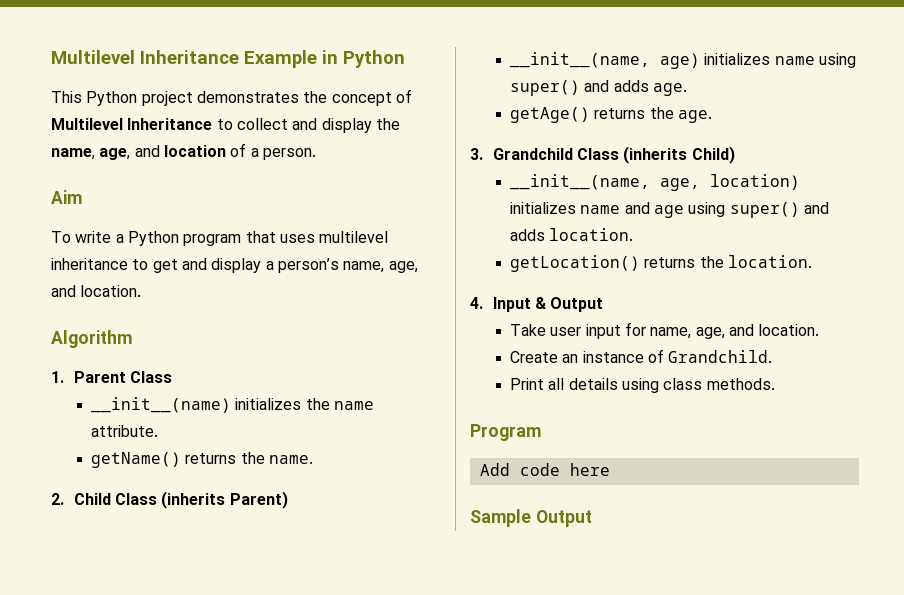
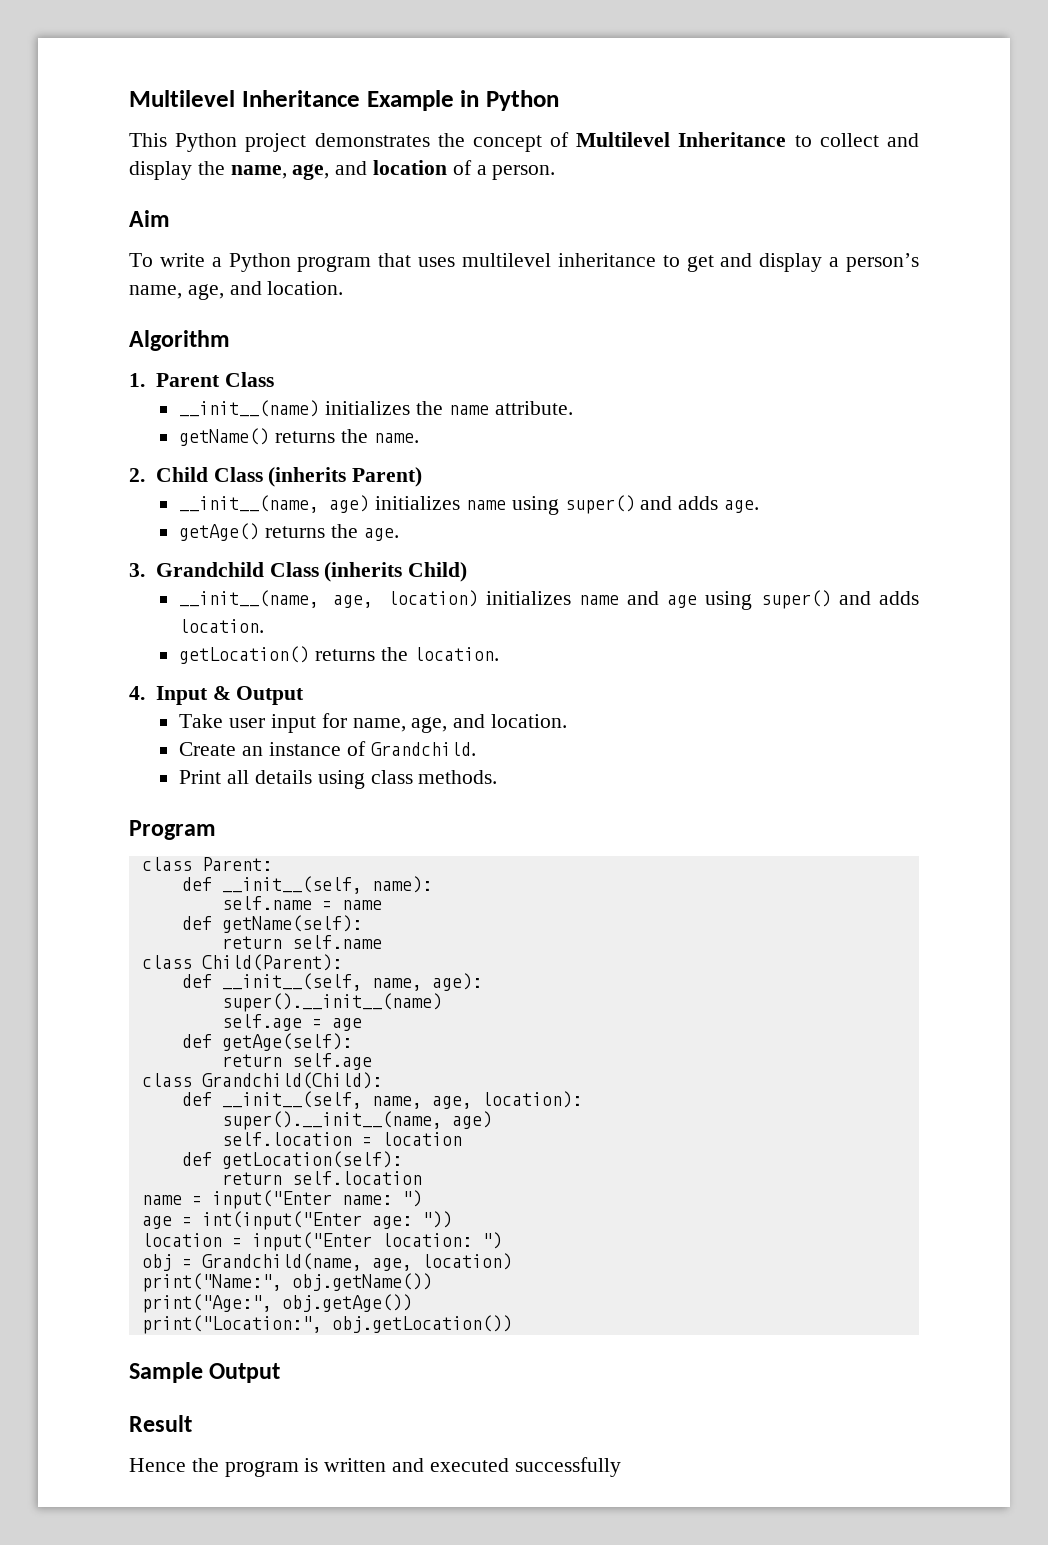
- Add code here
+ class Parent:
+ def __init__(self, name):
+ self.name = name
+ def getName(self):
+ return self.name
+ class Child(Parent):
+ def __init__(self, name, age):
+ super().__init__(name)
+ self.age = age
+ def getAge(self):
+ return self.age
+ class Grandchild(Child):
+ def __init__(self, name, age, location):
+ super().__init__(name, age)
+ self.location = location
+ def getLocation(self):
+ return self.location
+ name = input("Enter name: ")
+ age = int(input("Enter age: "))
+ location = input("Enter location: ")
+ obj = Grandchild(name, age, location)
+ print("Name:", obj.getName())
+ print("Age:", obj.getAge())
+ print("Location:", obj.getLocation())
  Sample Output
+ Result
+ Hence the program is written and executed successfully

